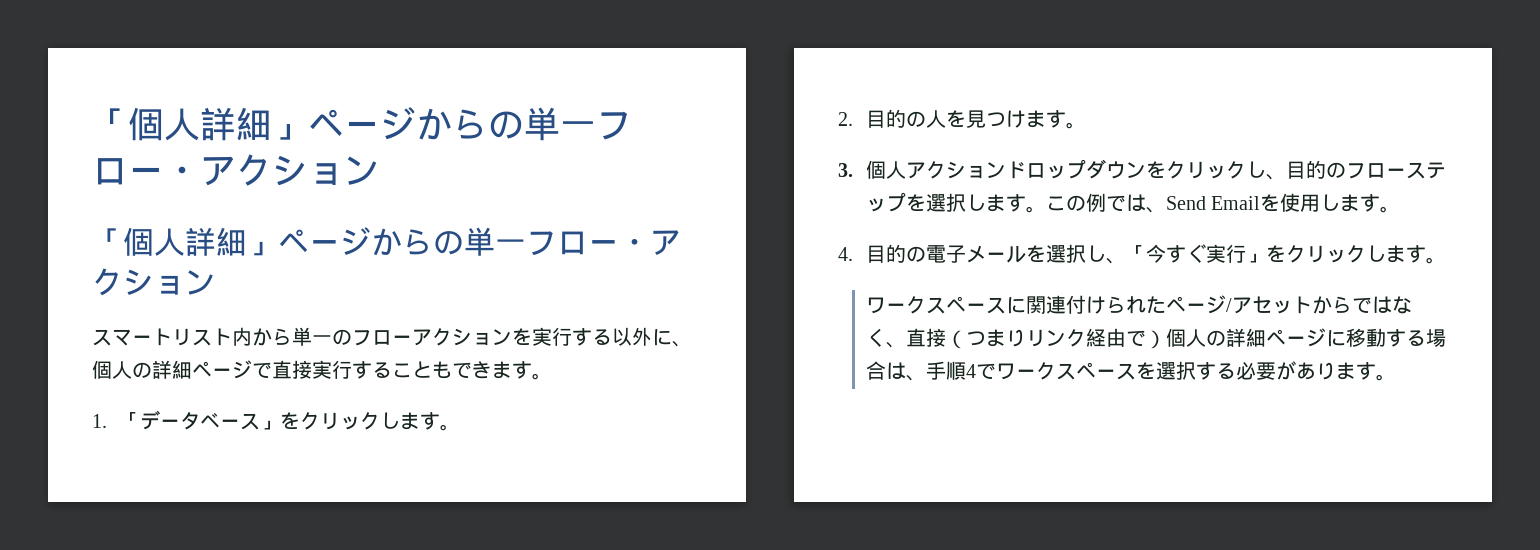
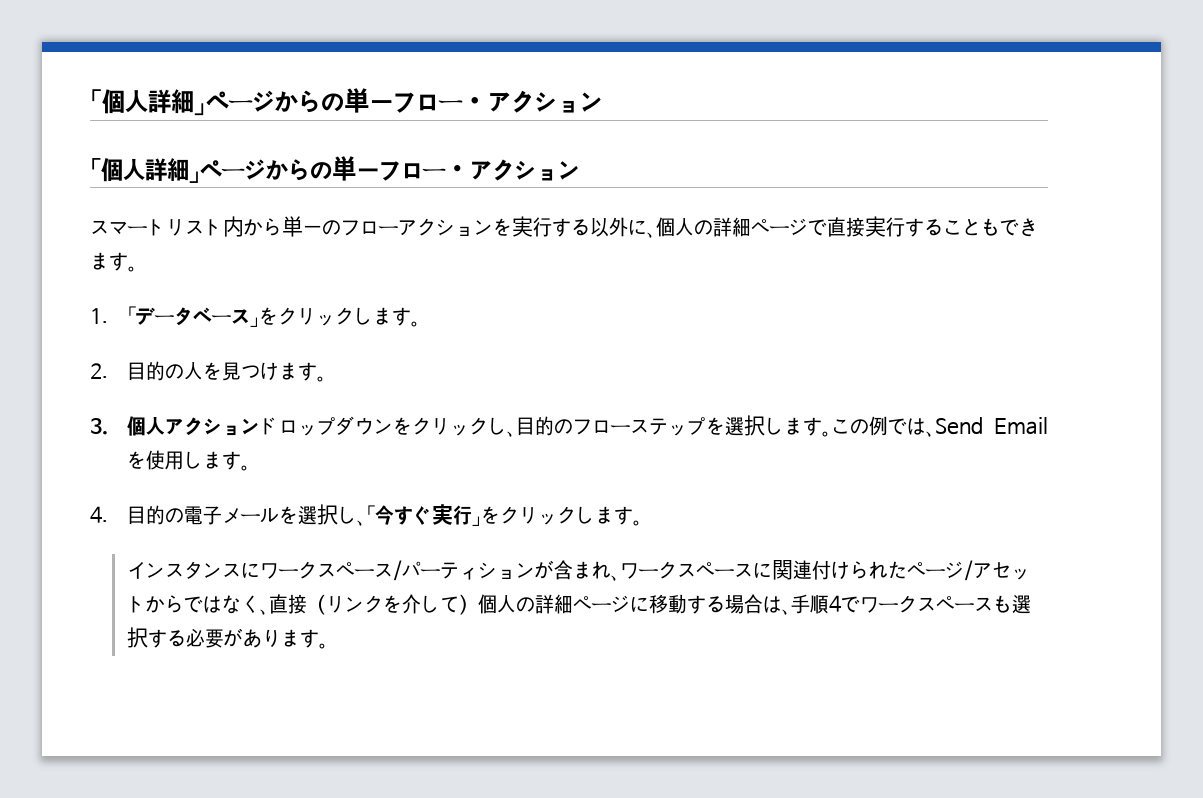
- ワークスペースに関連付けられたページ/アセットからではなく、直接（つまりリンク経由で）個人の詳細ページに移動する場合は、手順4でワークスペースを選択する必要があります。
+ インスタンスにワークスペース/パーティションが含まれ、ワークスペースに関連付けられたページ/アセットからではなく、直接（リンクを介して）個人の詳細ページに移動する場合は、手順4でワークスペースも選択する必要があります。

